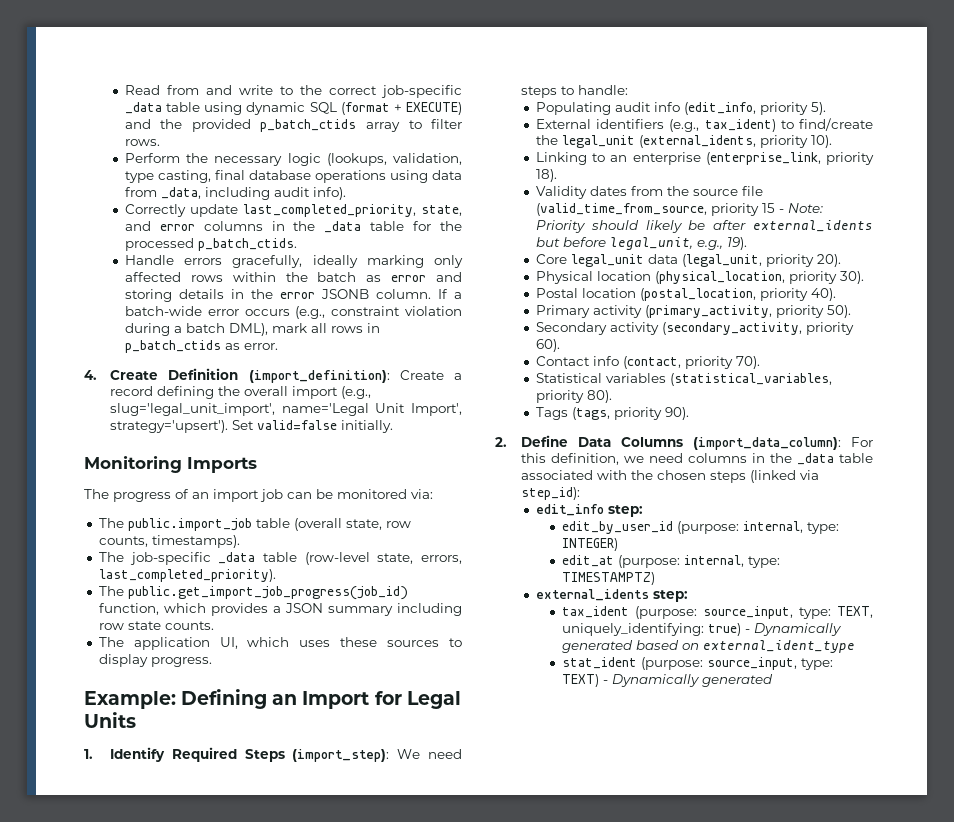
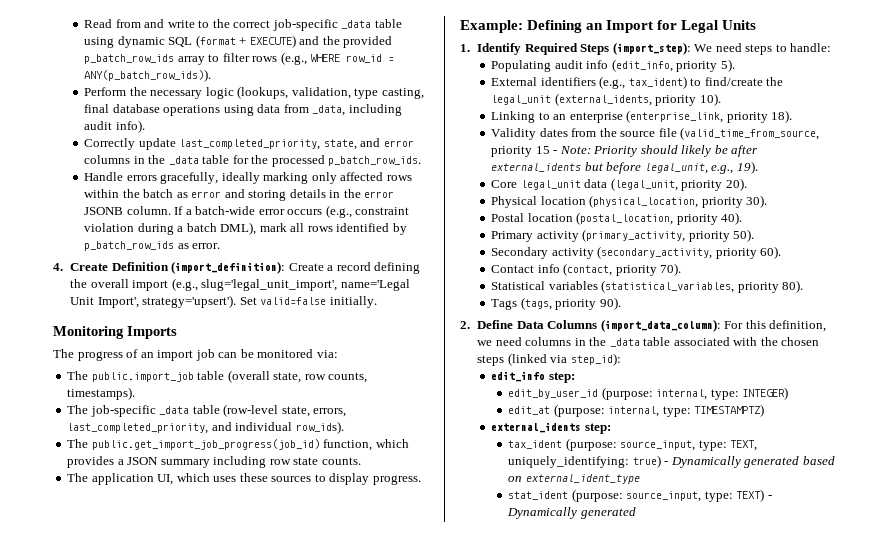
- Read from and write to the correct job-specific _data table using dynamic SQL (format + EXECUTE) and the provided p_batch_ctids array to filter rows.
+ Read from and write to the correct job-specific _data table using dynamic SQL (format + EXECUTE) and the provided p_batch_row_ids array to filter rows (e.g., WHERE row_id = ANY(p_batch_row_ids)).
- Correctly update last_completed_priority, state, and error columns in the _data table for the processed p_batch_ctids.
+ Correctly update last_completed_priority, state, and error columns in the _data table for the processed p_batch_row_ids.
- If a batch-wide error occurs (e.g., constraint violation during a batch DML), mark all rows in p_batch_ctids as error.
+ If a batch-wide error occurs (e.g., constraint violation during a batch DML), mark all rows identified by p_batch_row_ids as error.
- The job-specific _data table (row-level state, errors, last_completed_priority).
+ The job-specific _data table (row-level state, errors, last_completed_priority, and individual row_ids).

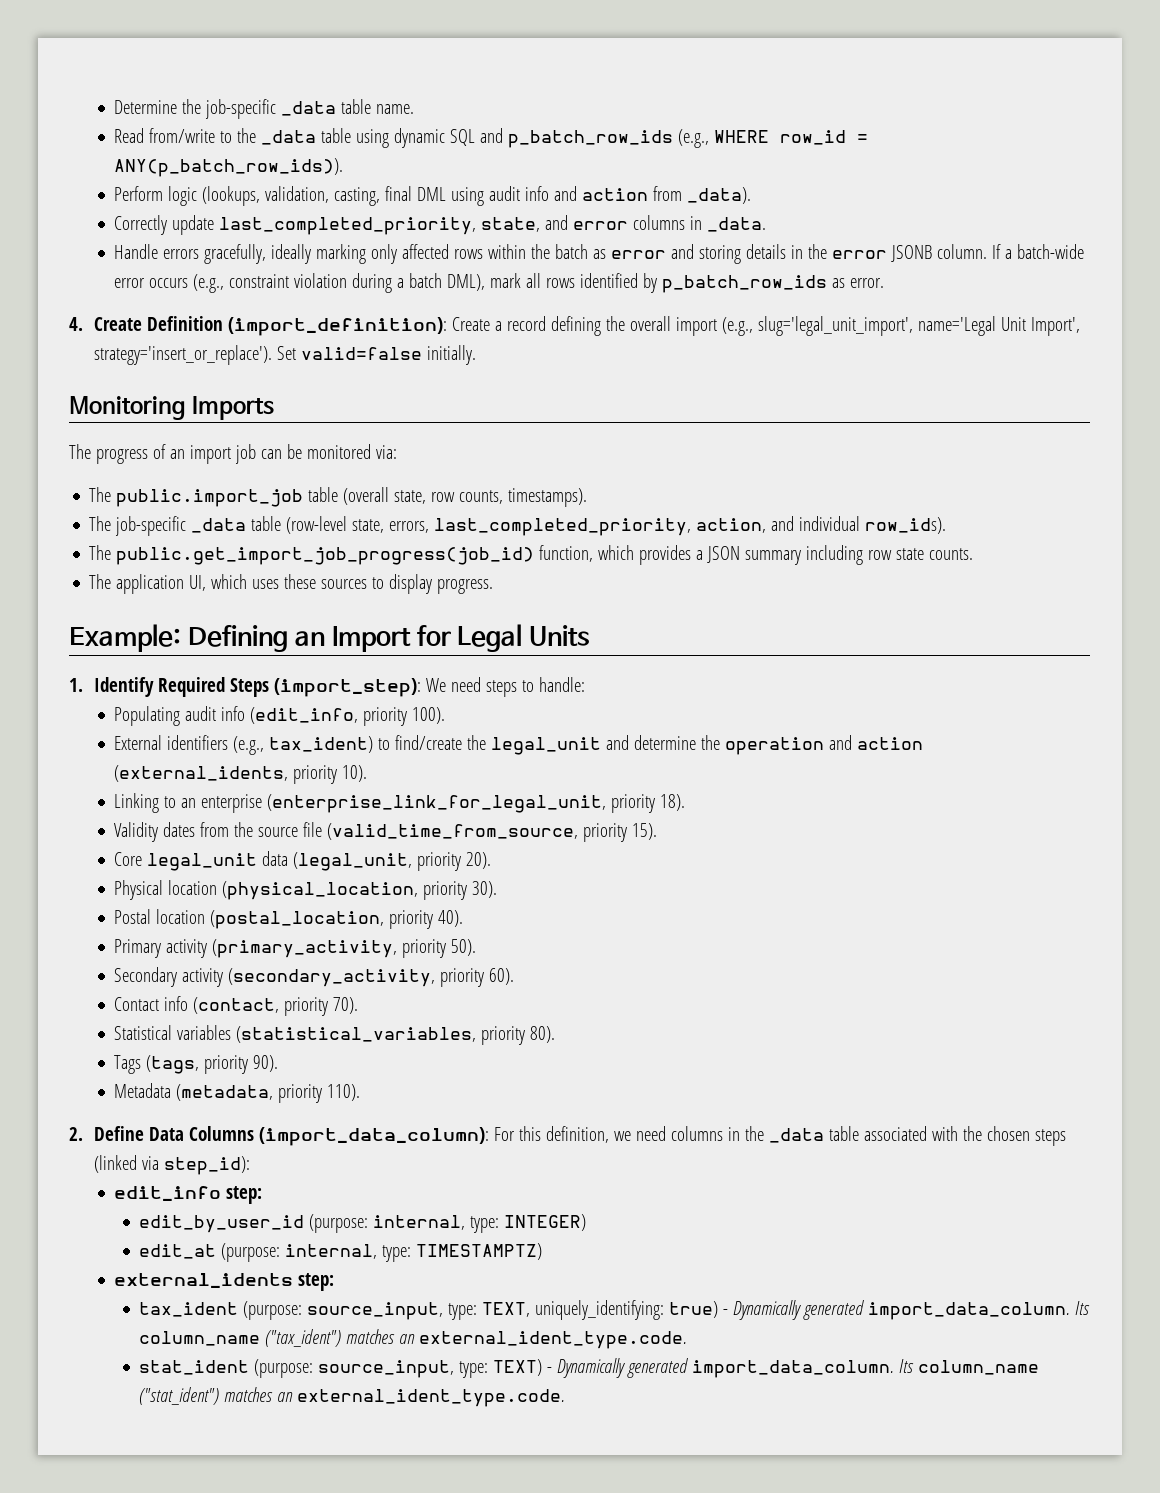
- Read from and write to the correct job-specific _data table using dynamic SQL (format + EXECUTE) and the provided p_batch_row_ids array to filter rows (e.g., WHERE row_id = ANY(p_batch_row_ids)).
+ Determine the job-specific _data table name.
+ Read from/write to the _data table using dynamic SQL and p_batch_row_ids (e.g., WHERE row_id = ANY(p_batch_row_ids)).
- Perform the necessary logic (lookups, validation, type casting, final database operations using data from _data, including audit info).
+ Perform logic (lookups, validation, casting, final DML using audit info and action from _data).
- Correctly update last_completed_priority, state, and error columns in the _data table for the processed p_batch_row_ids.
+ Correctly update last_completed_priority, state, and error columns in _data.
- 4. Create Definition (import_definition): Create a record defining the overall import (e.g., slug='legal_unit_import', name='Legal Unit Import', strategy='upsert').
+ 4. Create Definition (import_definition): Create a record defining the overall import (e.g., slug='legal_unit_import', name='Legal Unit Import', strategy='insert_or_replace').
- The job-specific _data table (row-level state, errors, last_completed_priority, and individual row_ids).
+ The job-specific _data table (row-level state, errors, last_completed_priority, action, and individual row_ids).
- Populating audit info (edit_info, priority 5).
+ Populating audit info (edit_info, priority 100).
- External identifiers (e.g., tax_ident) to find/create the legal_unit (external_idents, priority 10).
+ External identifiers (e.g., tax_ident) to find/create the legal_unit and determine the operation and action (external_idents, priority 10).
- Linking to an enterprise (enterprise_link, priority 18).
+ Linking to an enterprise (enterprise_link_for_legal_unit, priority 18).
- Validity dates from the source file (valid_time_from_source, priority 15 - Note: Priority should likely be after external_idents but before legal_unit, e.g., 19).
+ Validity dates from the source file (valid_time_from_source, priority 15).
+ Metadata (metadata, priority 110).
- tax_ident (purpose: source_input, type: TEXT, uniquely_identifying: true) - Dynamically generated based on external_ident_type
+ tax_ident (purpose: source_input, type: TEXT, uniquely_identifying: true) - Dynamically generated import_data_column. Its column_name ("tax_ident") matches an external_ident_type.code.
- stat_ident (purpose: source_input, type: TEXT) - Dynamically generated
+ stat_ident (purpose: source_input, type: TEXT) - Dynamically generated import_data_column. Its column_name ("stat_ident") matches an external_ident_type.code.

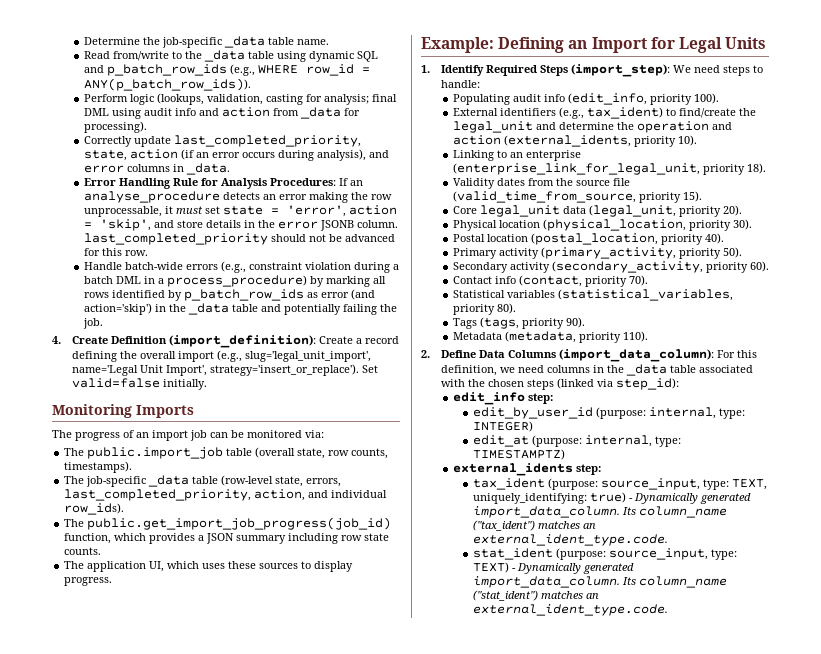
- Perform logic (lookups, validation, casting, final DML using audit info and action from _data).
+ Perform logic (lookups, validation, casting for analysis; final DML using audit info and action from _data for processing).
- Correctly update last_completed_priority, state, and error columns in _data.
+ Correctly update last_completed_priority, state, action (if an error occurs during analysis), and error columns in _data.
- Handle errors gracefully, ideally marking only affected rows within the batch as error and storing details in the error JSONB column. If a batch-wide error occurs (e.g., constraint violation during a batch DML), mark all rows identified by p_batch_row_ids as error.
+ Error Handling Rule for Analysis Procedures: If an analyse_procedure detects an error making the row unprocessable, it must set state = 'error', action = 'skip', and store details in the error JSONB column. last_completed_priority should not be advanced for this row.
+ Handle batch-wide errors (e.g., constraint violation during a batch DML in a process_procedure) by marking all rows identified by p_batch_row_ids as error (and action='skip') in the _data table and potentially failing the job.

